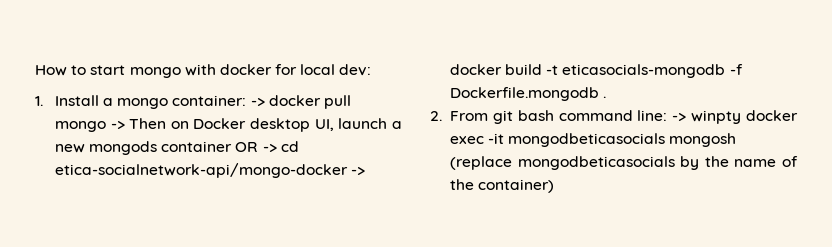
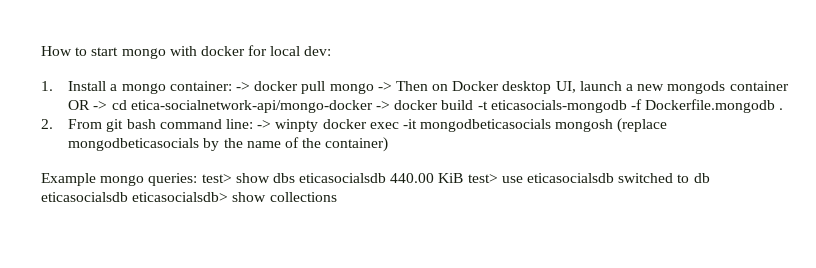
+ Example mongo queries: test> show dbs eticasocialsdb 440.00 KiB test> use eticasocialsdb switched to db eticasocialsdb eticasocialsdb> show collections

